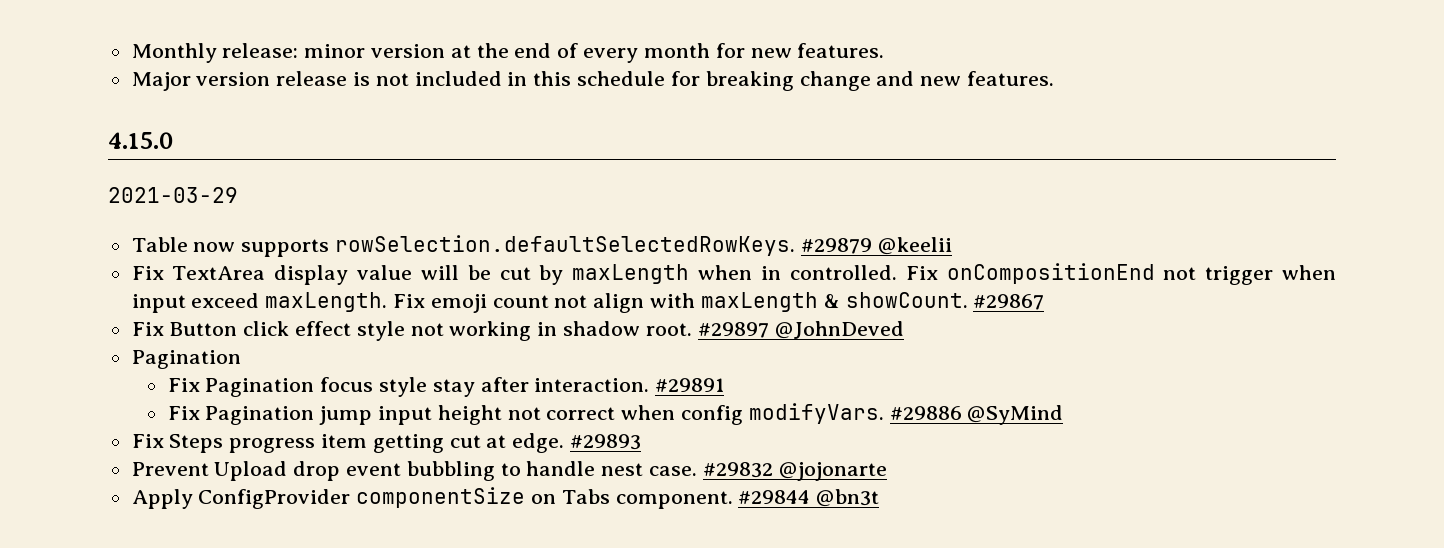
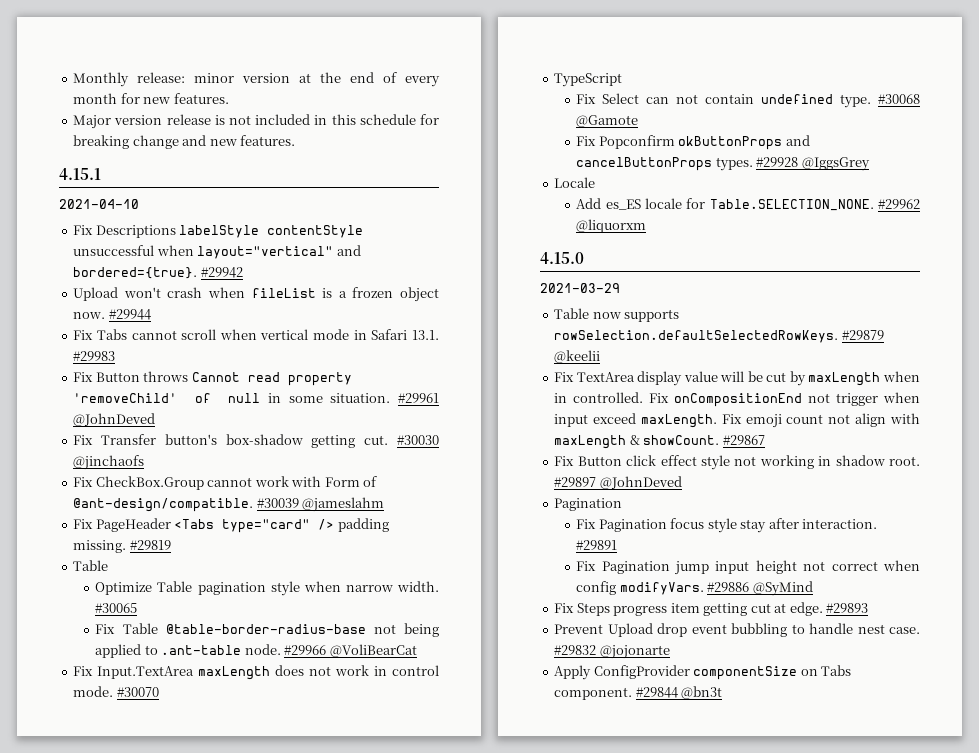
+ 4.15.1
+ 2021-04-10
+ Fix Descriptions labelStyle contentStyle unsuccessful when layout="vertical" and bordered={true}. #29942
+ Upload won't crash when fileList is a frozen object now. #29944
+ Fix Tabs cannot scroll when vertical mode in Safari 13.1. #29983
+ Fix Button throws Cannot read property 'removeChild' of null in some situation. #29961 @JohnDeved
+ Fix Transfer button's box-shadow getting cut. #30030 @jinchaofs
+ Fix CheckBox.Group cannot work with Form of @ant-design/compatible. #30039 @jameslahm
+ Fix PageHeader <Tabs type="card" /> padding missing. #29819
+ Table
+ Optimize Table pagination style when narrow width. #30065
+ Fix Table @table-border-radius-base not being applied to .ant-table node. #29966 @VoliBearCat
+ Fix Input.TextArea maxLength does not work in control mode. #30070
+ TypeScript
+ Fix Select can not contain undefined type. #30068 @Gamote
+ Fix Popconfirm okButtonProps and cancelButtonProps types. #29928 @IggsGrey
+ Locale
+ Add es_ES locale for Table.SELECTION_NONE. #29962 @liquorxm

